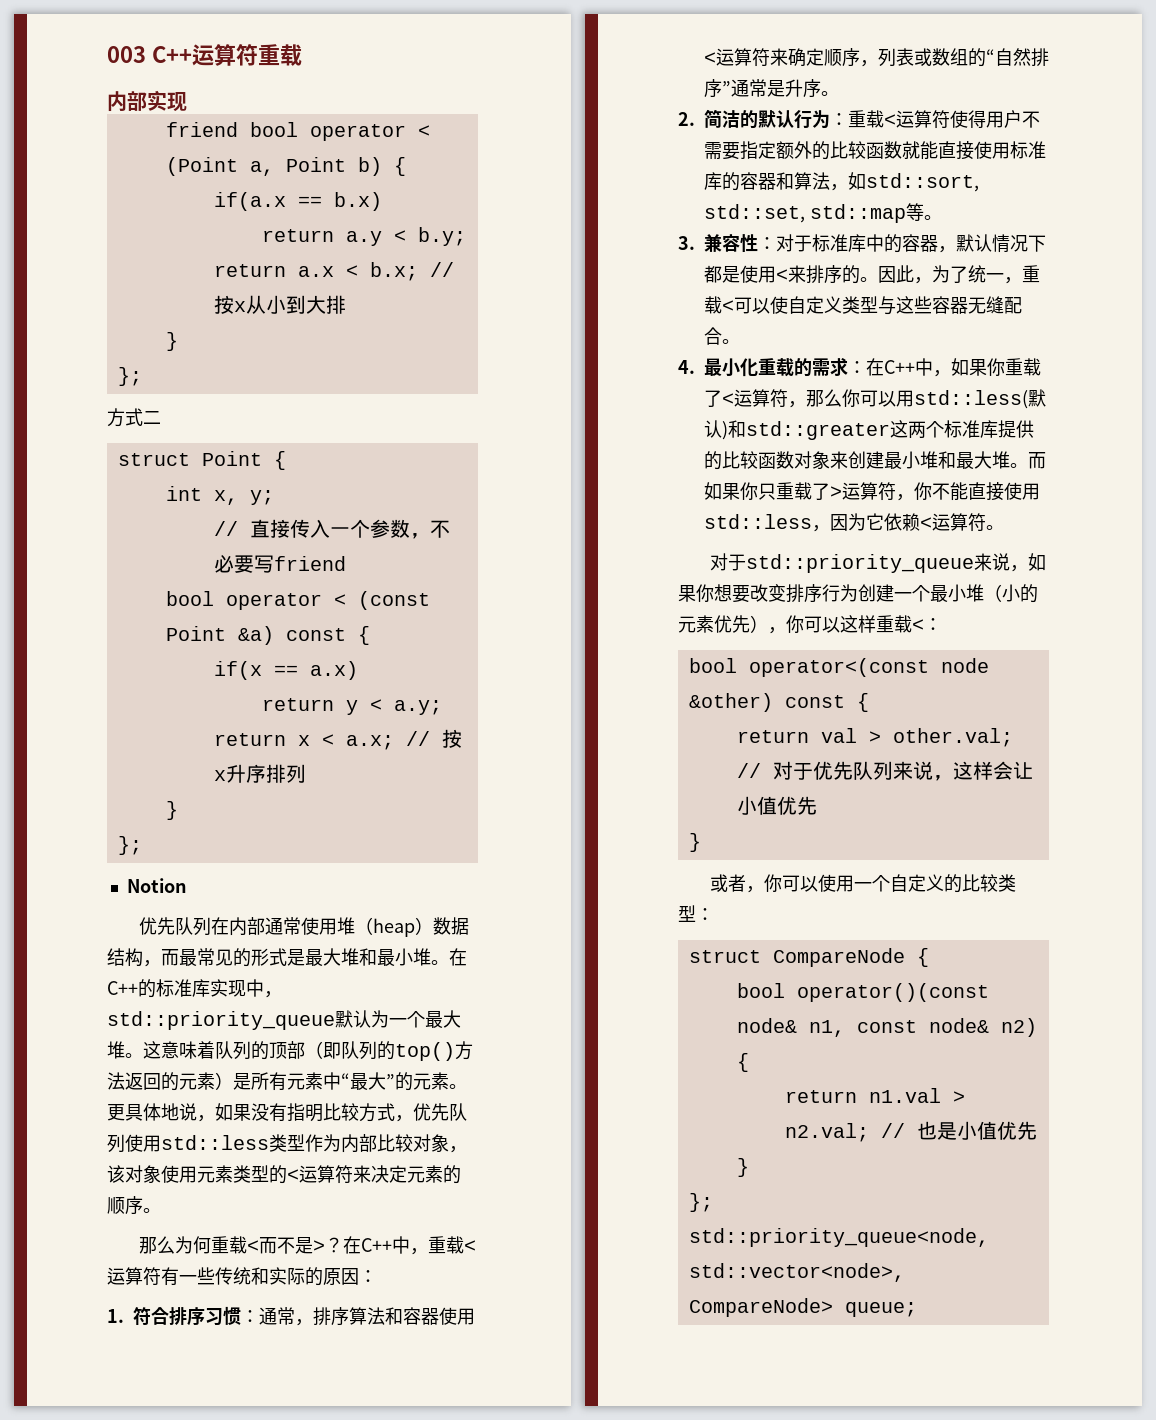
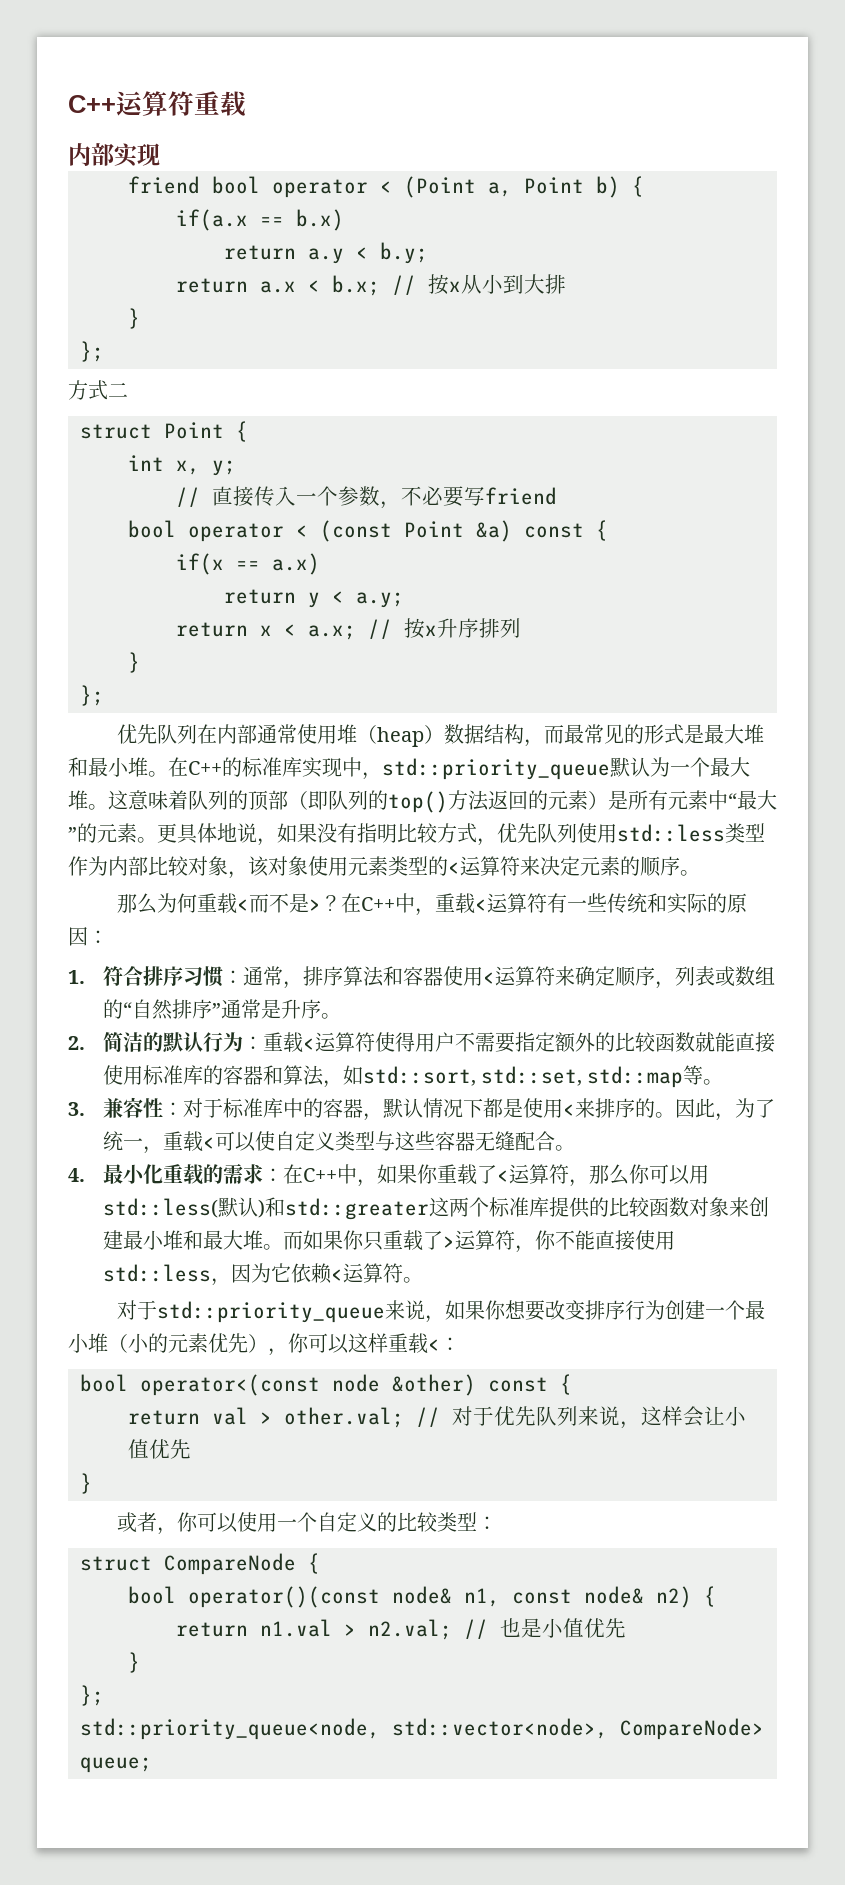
- 003 C++运算符重载
+ C++运算符重载
- Notion

